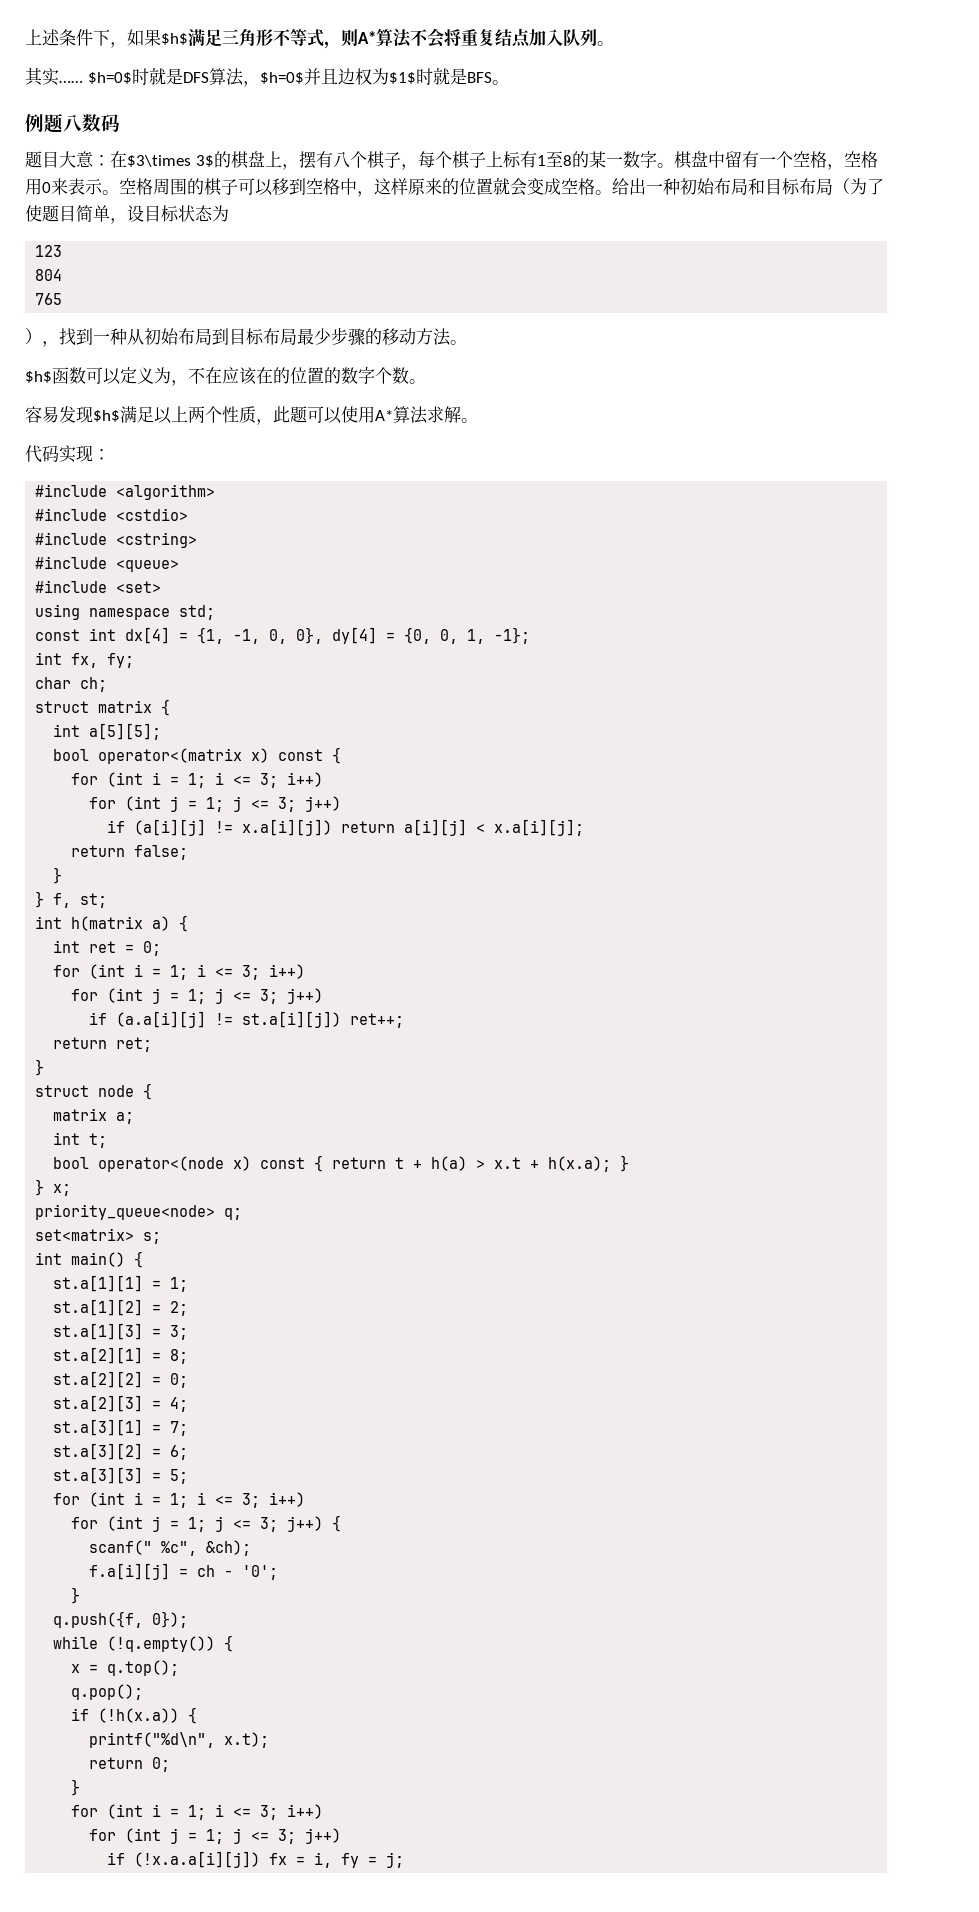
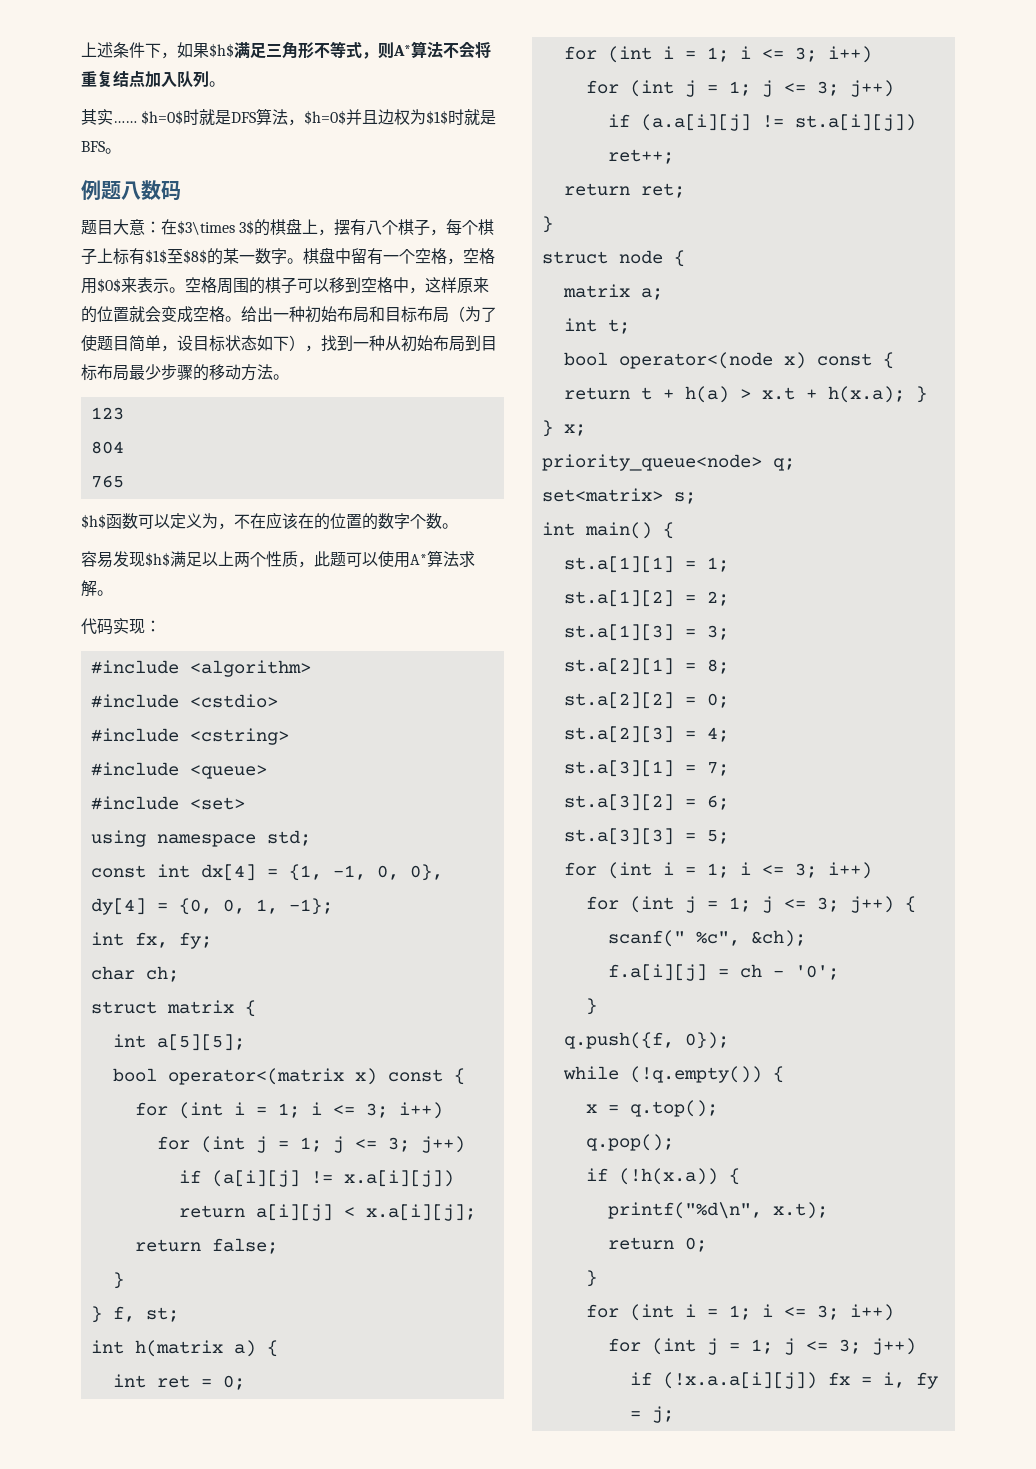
- 题目大意：在$3\times 3$的棋盘上，摆有八个棋子，每个棋子上标有1至8的某一数字。
+ 题目大意：在$3\times 3$的棋盘上，摆有八个棋子，每个棋子上标有$1$至$8$的某一数字。
- 棋盘中留有一个空格，空格用0来表示。
+ 棋盘中留有一个空格，空格用$0$来表示。
- 给出一种初始布局和目标布局（为了使题目简单，设目标状态为
- 123
- 804
- 765
- ），找到一种从初始布局到目标布局最少步骤的移动方法。
+ 给出一种初始布局和目标布局（为了使题目简单，设目标状态如下），找到一种从初始布局到目标布局最少步骤的移动方法。
+ 123
+ 804
+ 765

